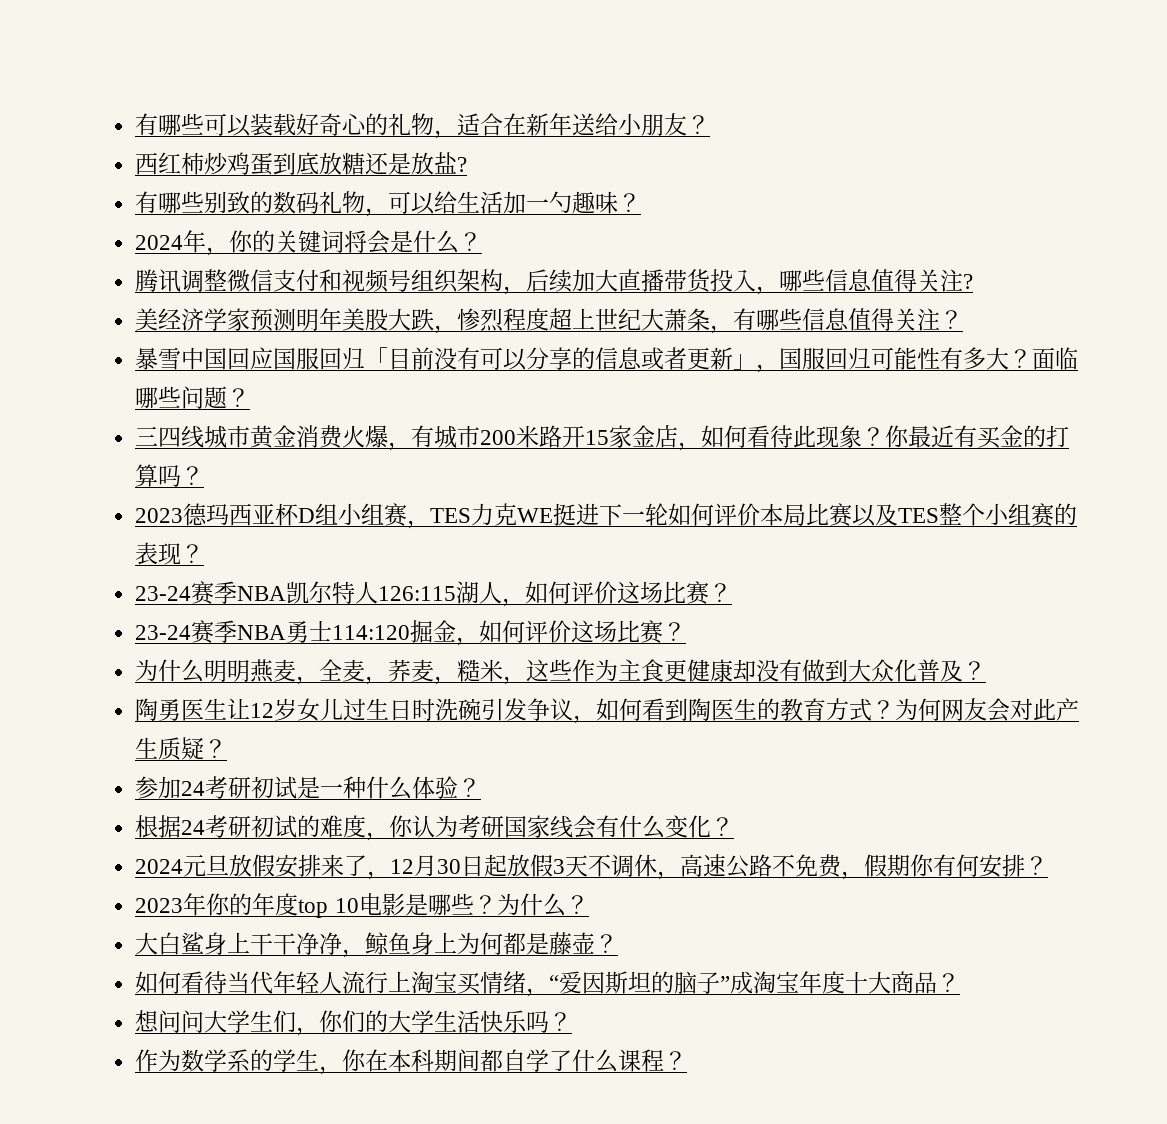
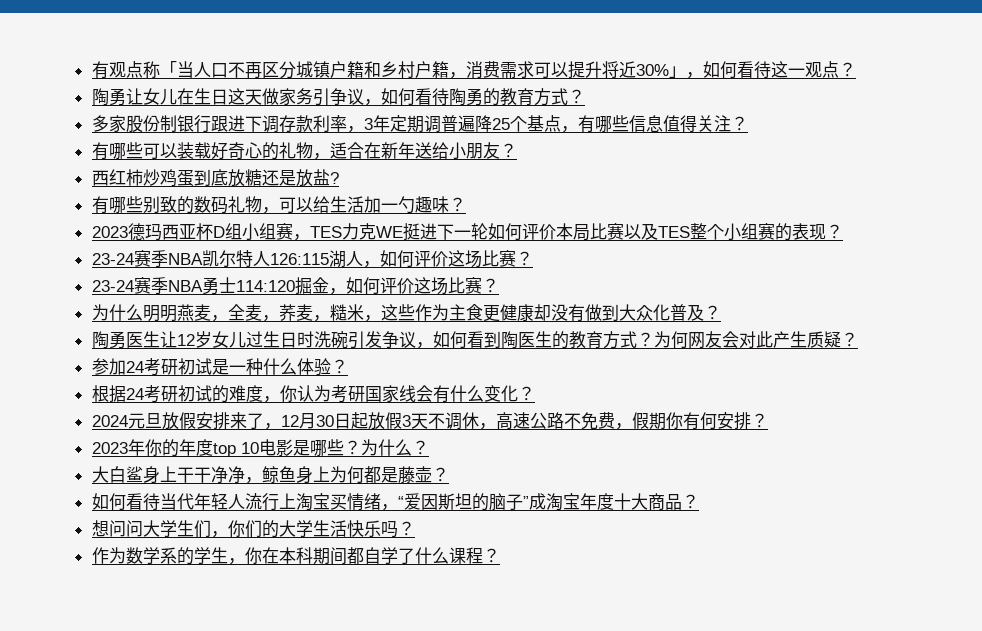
+ 有观点称「当人口不再区分城镇户籍和乡村户籍，消费需求可以提升将近30%」，如何看待这一观点？
+ 陶勇让女儿在生日这天做家务引争议，如何看待陶勇的教育方式？
+ 多家股份制银行跟进下调存款利率，3年定期调普遍降25个基点，有哪些信息值得关注？
- 2024年，你的关键词将会是什么？
- 腾讯调整微信支付和视频号组织架构，后续加大直播带货投入，哪些信息值得关注?
- 美经济学家预测明年美股大跌，惨烈程度超上世纪大萧条，有哪些信息值得关注？
- 暴雪中国回应国服回归「目前没有可以分享的信息或者更新」，国服回归可能性有多大？面临哪些问题？
- 三四线城市黄金消费火爆，有城市200米路开15家金店，如何看待此现象？你最近有买金的打算吗？

